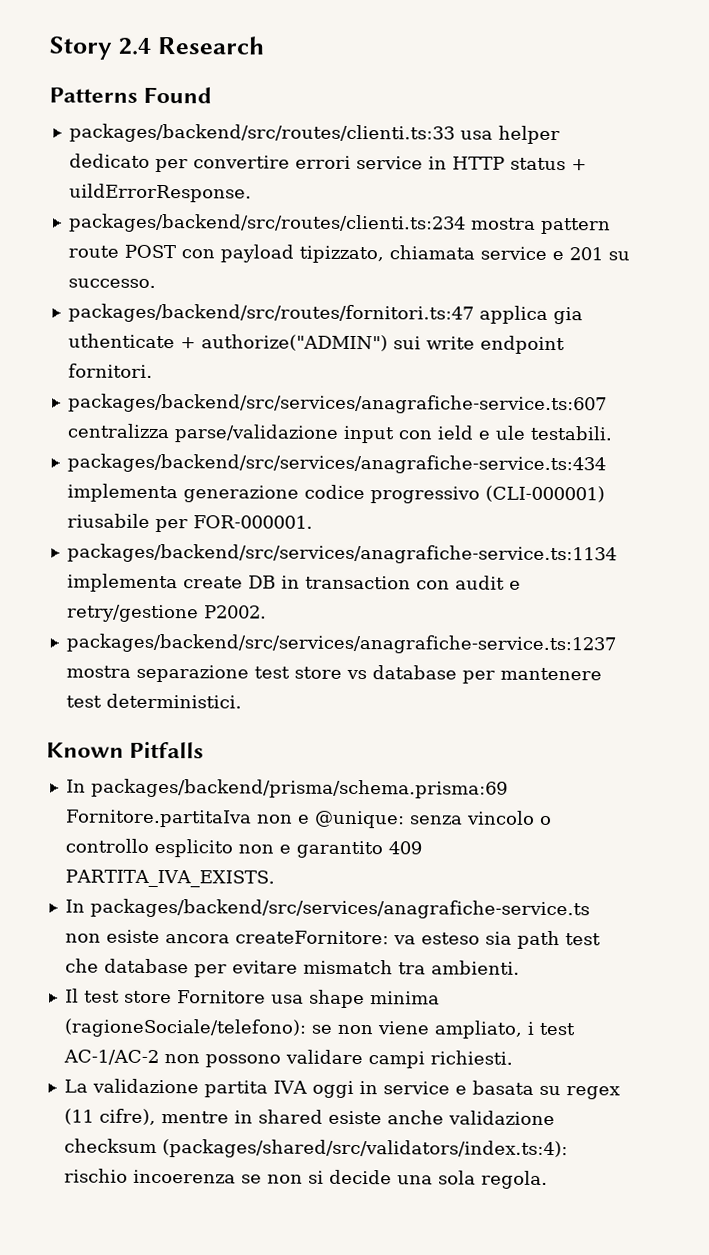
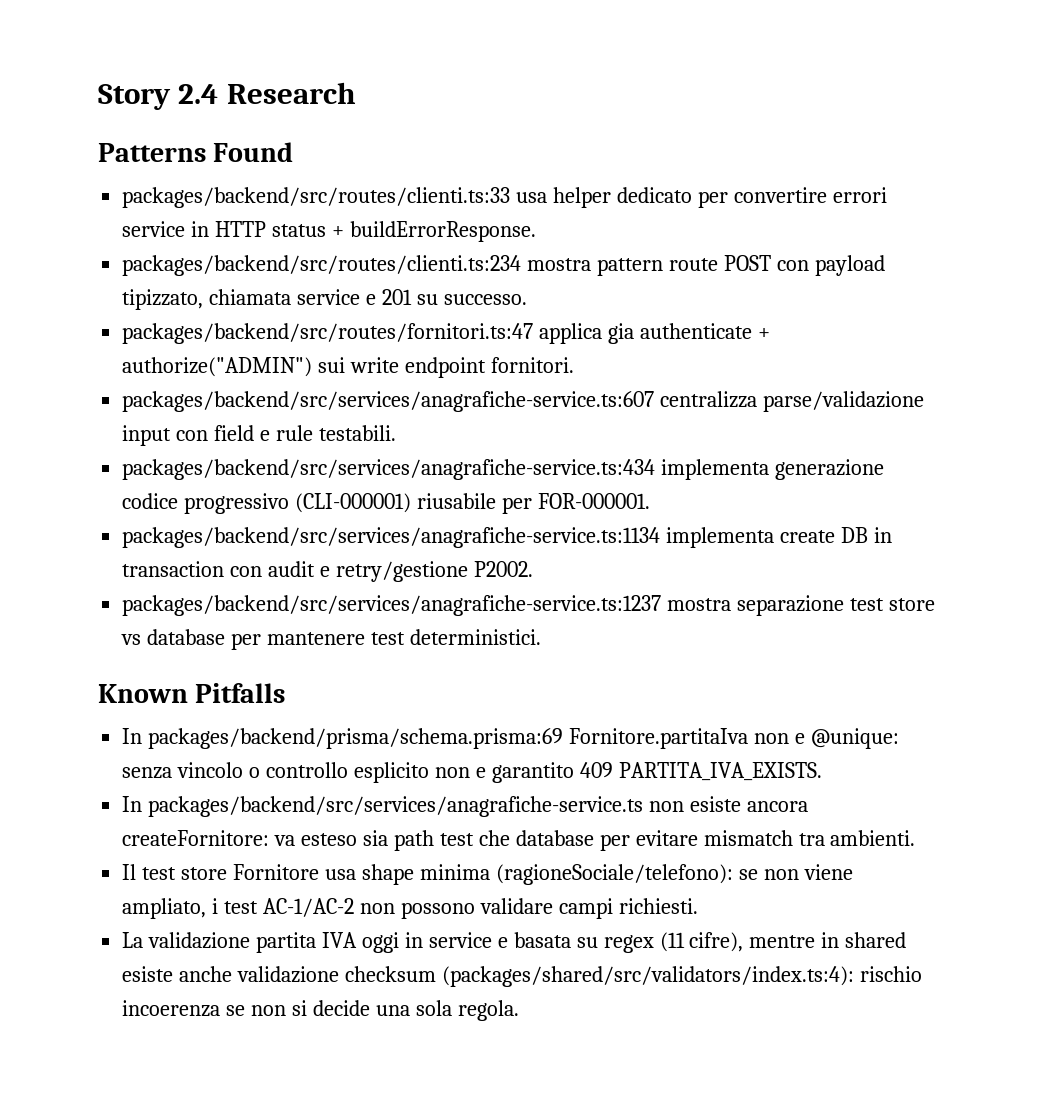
- packages/backend/src/routes/clienti.ts:33 usa helper dedicato per convertire errori service in HTTP status + uildErrorResponse.
+ packages/backend/src/routes/clienti.ts:33 usa helper dedicato per convertire errori service in HTTP status + buildErrorResponse.
- packages/backend/src/routes/fornitori.ts:47 applica gia uthenticate + authorize("ADMIN") sui write endpoint fornitori.
+ packages/backend/src/routes/fornitori.ts:47 applica gia authenticate + authorize("ADMIN") sui write endpoint fornitori.
- packages/backend/src/services/anagrafiche-service.ts:607 centralizza parse/validazione input con ield e ule testabili.
+ packages/backend/src/services/anagrafiche-service.ts:607 centralizza parse/validazione input con field e rule testabili.

